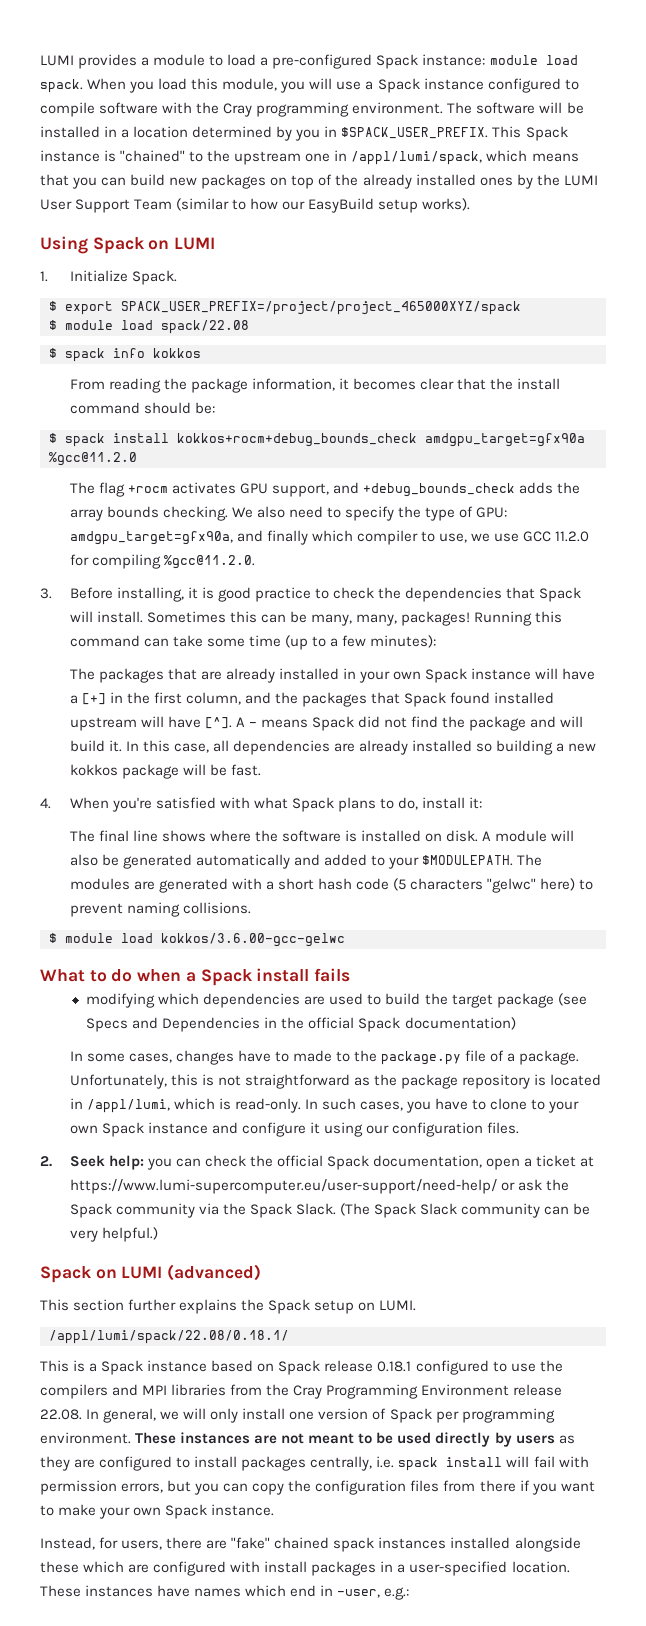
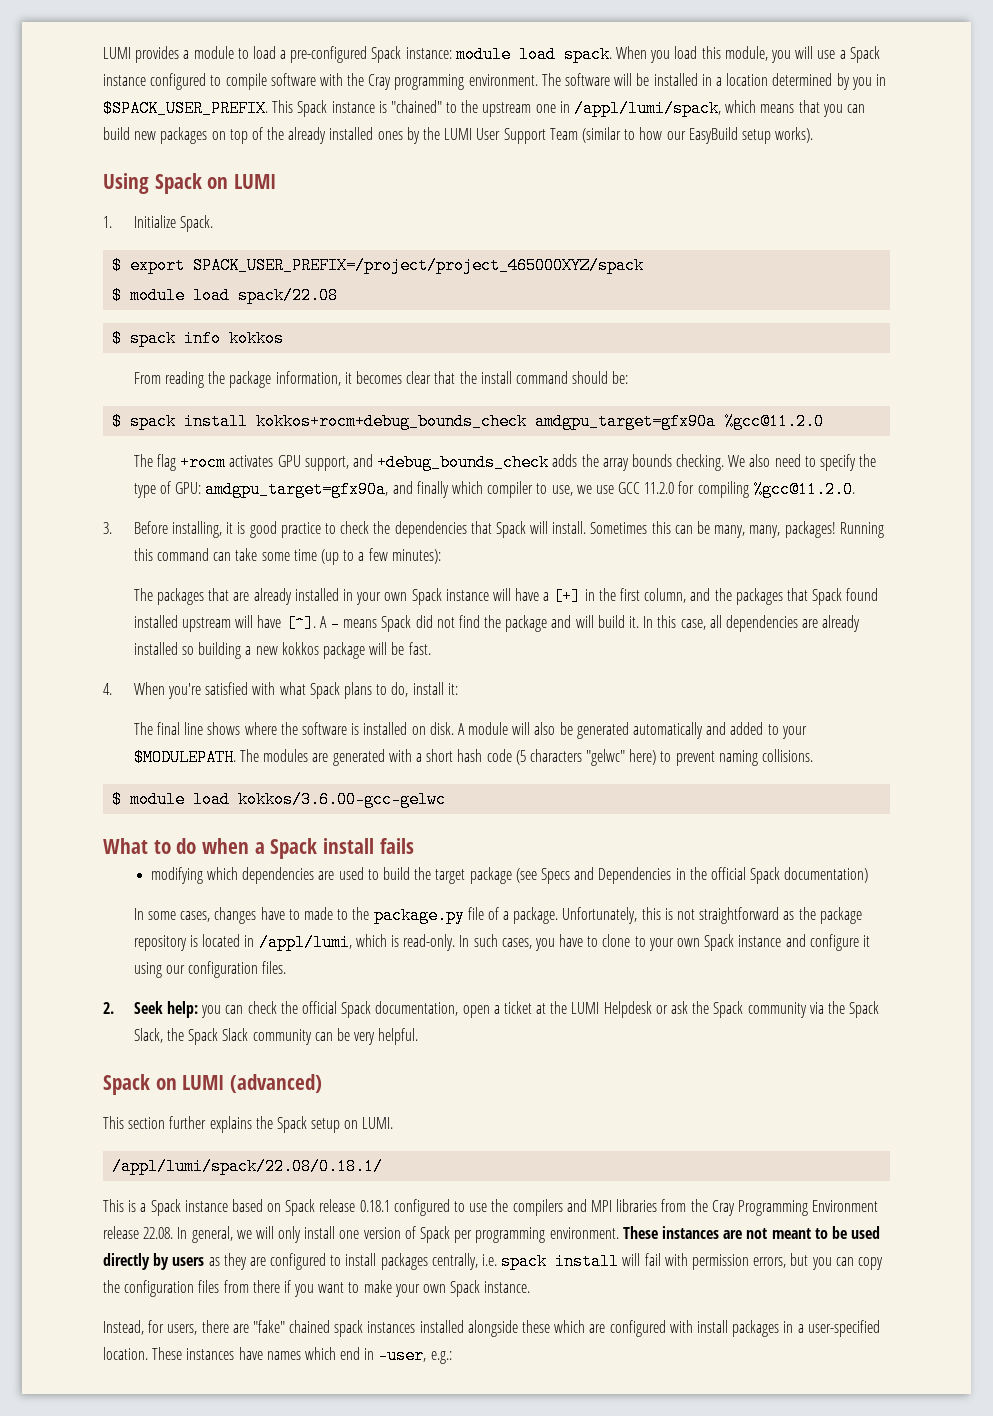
- 2. Seek help: you can check the official Spack documentation, open a ticket at https://www.lumi-supercomputer.eu/user-support/need-help/ or ask the Spack community via the Spack Slack. (The Spack Slack community can be very helpful.)
+ 2. Seek help: you can check the official Spack documentation, open a ticket at the LUMI Helpdesk or ask the Spack community via the Spack Slack, the Spack Slack community can be very helpful.

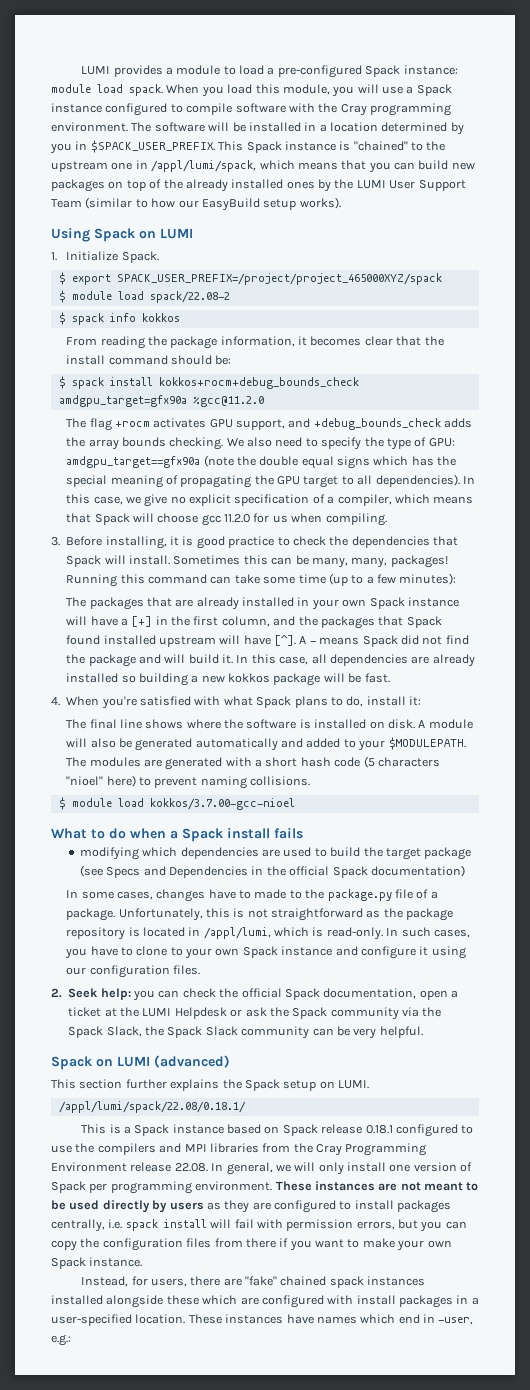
- $ module load spack/22.08
+ $ module load spack/22.08-2
- We also need to specify the type of GPU: amdgpu_target=gfx90a, and finally which compiler to use, we use GCC 11.2.0 for compiling %gcc@11.2.0.
+ We also need to specify the type of GPU: amdgpu_target==gfx90a (note the double equal signs which has the special meaning of propagating the GPU target to all dependencies). In this case, we give no explicit specification of a compiler, which means that Spack will choose gcc 11.2.0 for us when compiling.
- The modules are generated with a short hash code (5 characters "gelwc" here) to prevent naming collisions.
+ The modules are generated with a short hash code (5 characters "nioel" here) to prevent naming collisions.
- $ module load kokkos/3.6.00-gcc-gelwc
+ $ module load kokkos/3.7.00-gcc-nioel

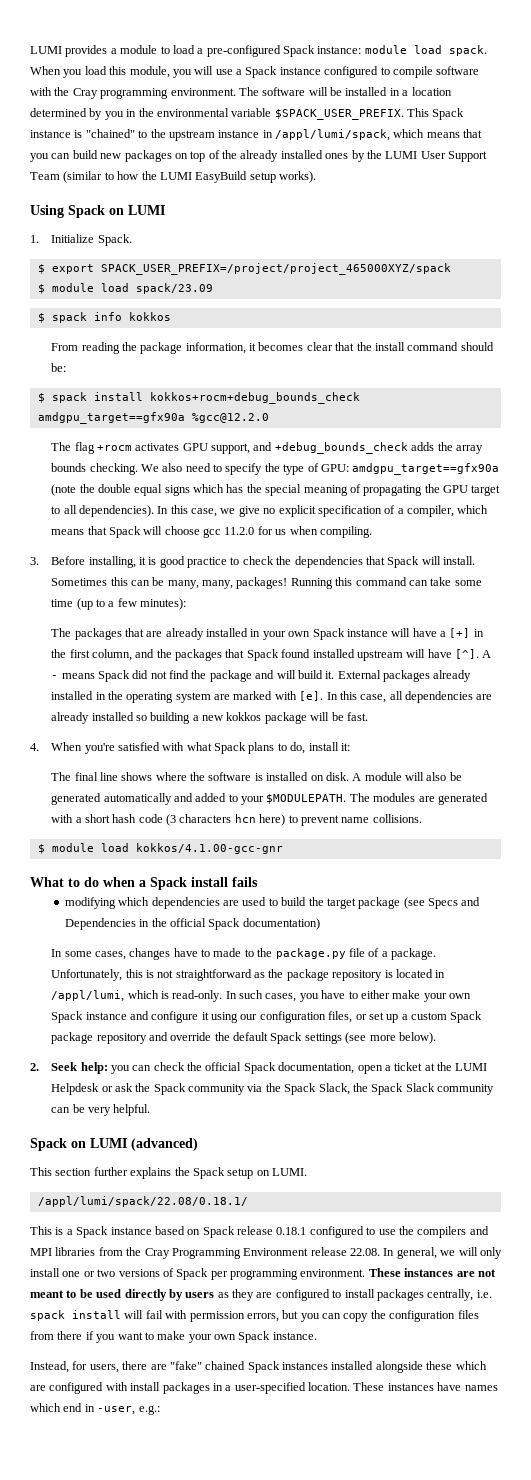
- The software will be installed in a location determined by you in $SPACK_USER_PREFIX.
+ The software will be installed in a location determined by you in the environmental variable $SPACK_USER_PREFIX.
- This Spack instance is "chained" to the upstream one in /appl/lumi/spack, which means that you can build new packages on top of the already installed ones by the LUMI User Support Team (similar to how our EasyBuild setup works).
+ This Spack instance is "chained" to the upstream instance in /appl/lumi/spack, which means that you can build new packages on top of the already installed ones by the LUMI User Support Team (similar to how the LUMI EasyBuild setup works).
- $ module load spack/22.08-2
+ $ module load spack/23.09
- $ spack install kokkos+rocm+debug_bounds_check amdgpu_target=gfx90a %gcc@11.2.0
+ $ spack install kokkos+rocm+debug_bounds_check amdgpu_target==gfx90a %gcc@12.2.0
+ External packages already installed in the operating system are marked with [e].
- The modules are generated with a short hash code (5 characters "nioel" here) to prevent naming collisions.
+ The modules are generated with a short hash code (3 characters hcn here) to prevent name collisions.
- $ module load kokkos/3.7.00-gcc-nioel
+ $ module load kokkos/4.1.00-gcc-gnr
- In such cases, you have to clone to your own Spack instance and configure it using our configuration files.
+ In such cases, you have to either make your own Spack instance and configure it using our configuration files, or set up a custom Spack package repository and override the default Spack settings (see more below).
- This is a Spack instance based on Spack release 0.18.1 configured to use the compilers and MPI libraries from the Cray Programming Environment release 22.08. In general, we will only install one version of Spack per programming environment.
+ This is a Spack instance based on Spack release 0.18.1 configured to use the compilers and MPI libraries from the Cray Programming Environment release 22.08. In general, we will only install one or two versions of Spack per programming environment.
- Instead, for users, there are "fake" chained spack instances installed alongside these which are configured with install packages in a user-specified location.
+ Instead, for users, there are "fake" chained Spack instances installed alongside these which are configured with install packages in a user-specified location.

